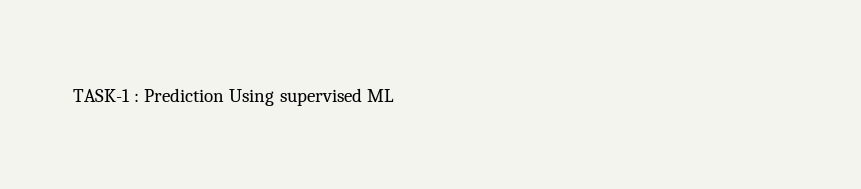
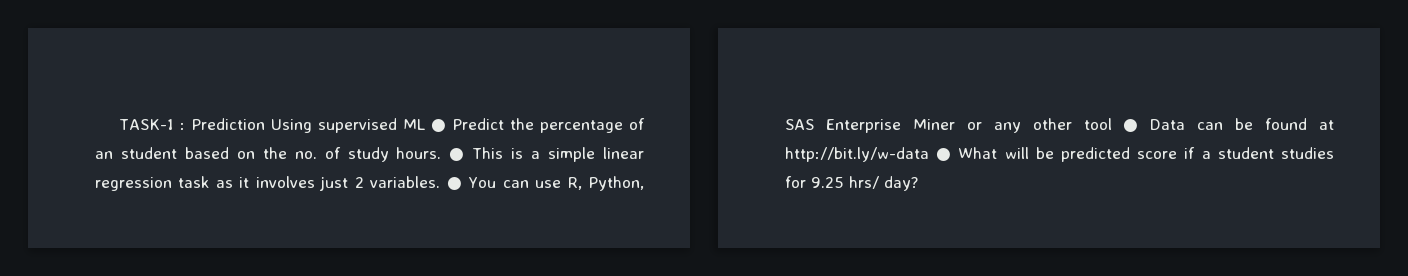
- TASK-1 : Prediction Using supervised ML
+ TASK-1 : Prediction Using supervised ML ● Predict the percentage of an student based on the no. of study hours. ● This is a simple linear regression task as it involves just 2 variables. ● You can use R, Python, SAS Enterprise Miner or any other tool ● Data can be found at http://bit.ly/w-data ● What will be predicted score if a student studies for 9.25 hrs/ day?

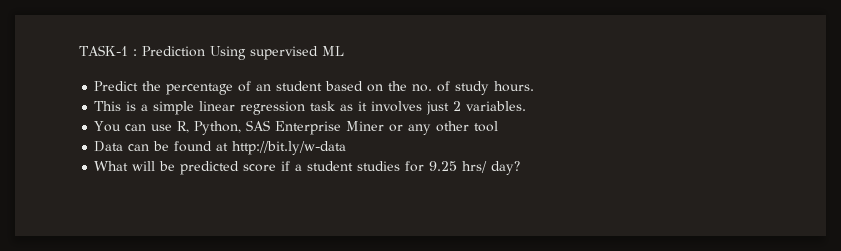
- Prediction Using supervised ML ● Predict the percentage of an student based on the no. of study hours. ● This is a simple linear regression task as it involves just 2 variables. ● You can use R, Python, SAS Enterprise Miner or any other tool ● Data can be found at http://bit.ly/w-data ● What will be predicted score if a student studies for 9.25 hrs/ day?
+ Prediction Using supervised ML
+ Predict the percentage of an student based on the no. of study hours.
+ This is a simple linear regression task as it involves just 2 variables.
+ You can use R, Python, SAS Enterprise Miner or any other tool
+ Data can be found at http://bit.ly/w-data
+ What will be predicted score if a student studies for 9.25 hrs/ day?

